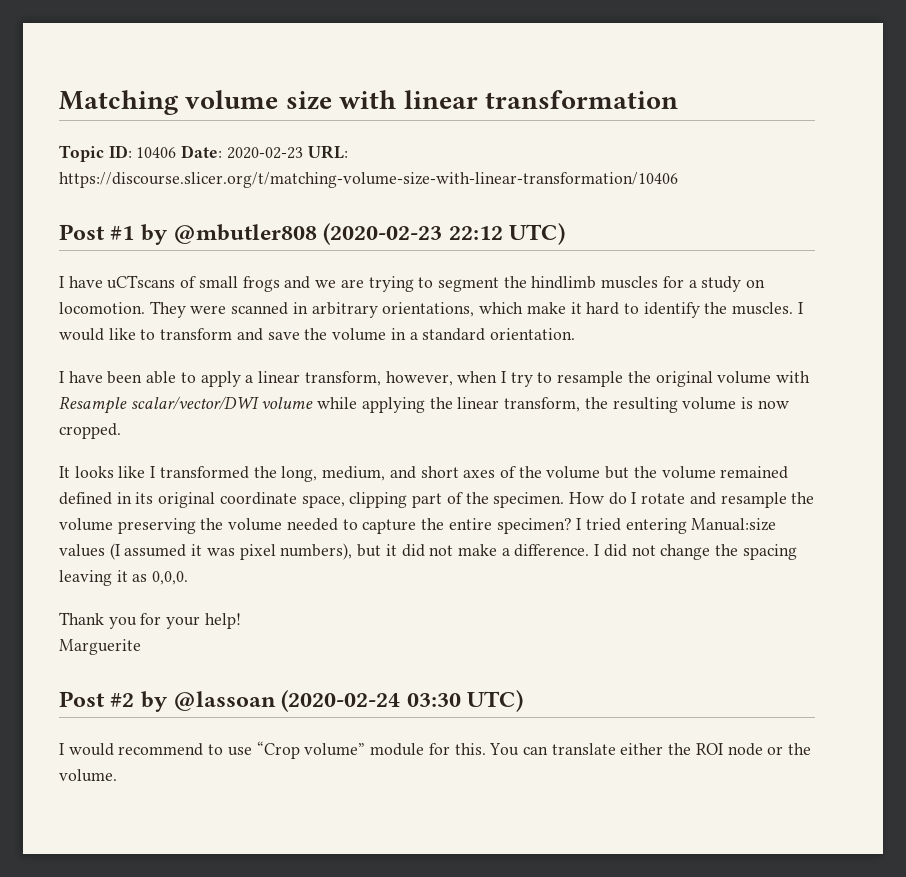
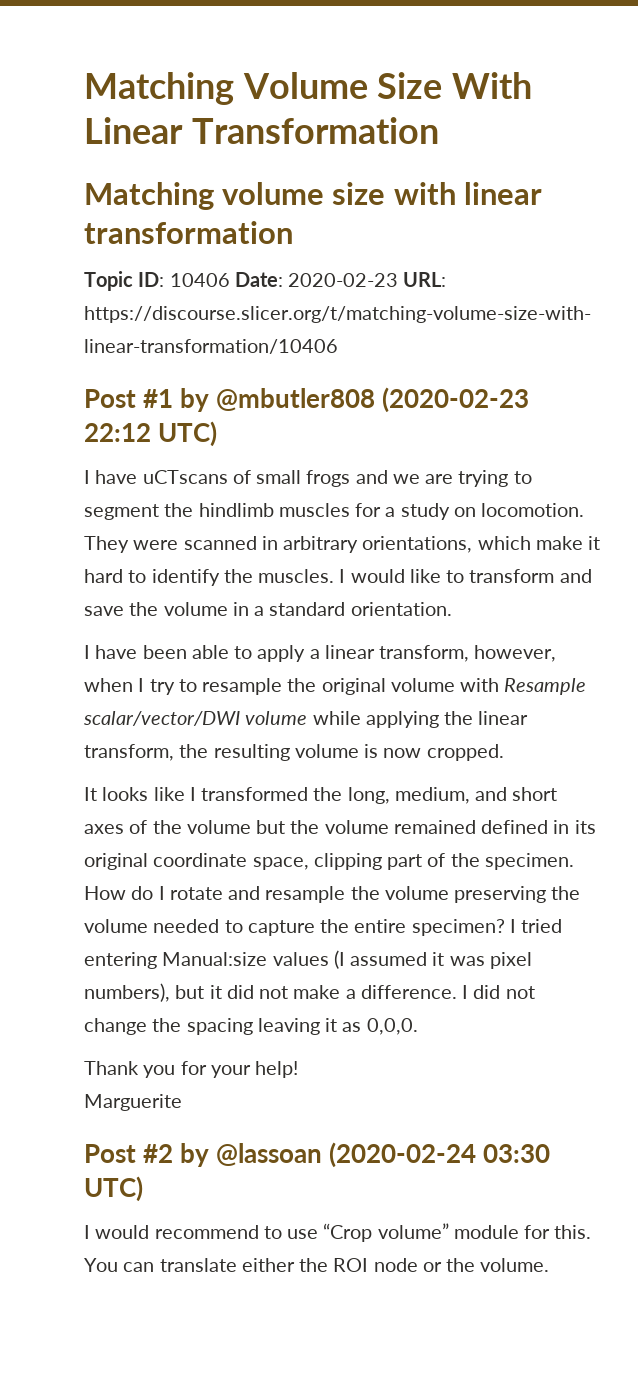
+ Matching Volume Size With Linear Transformation

